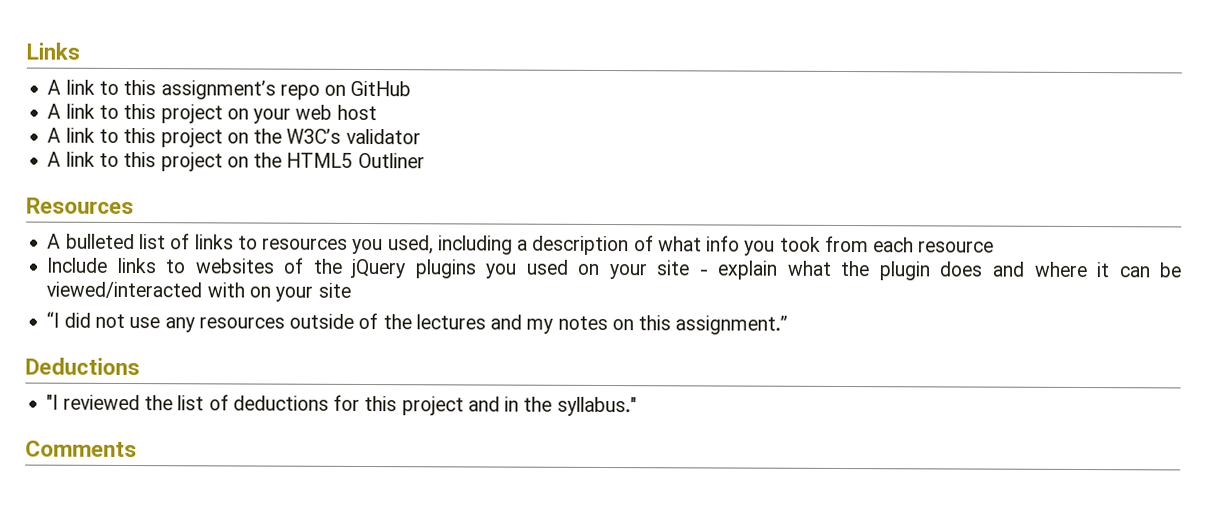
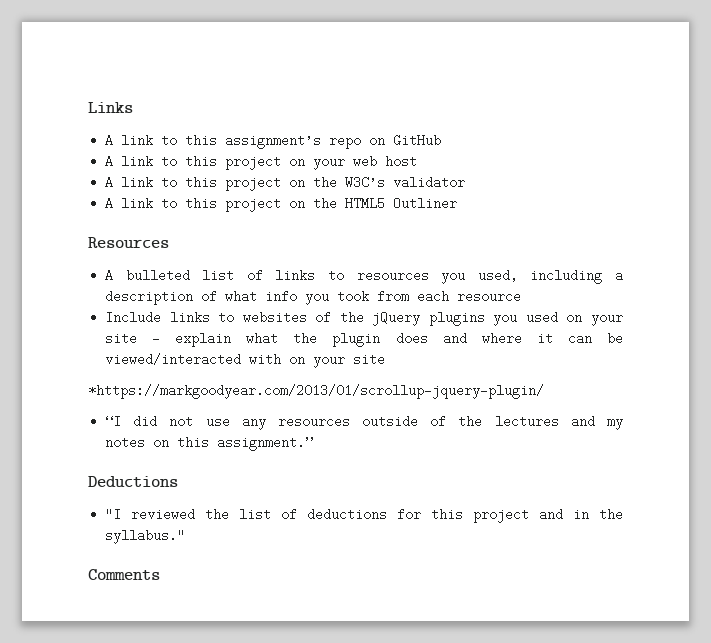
+ *https://markgoodyear.com/2013/01/scrollup-jquery-plugin/

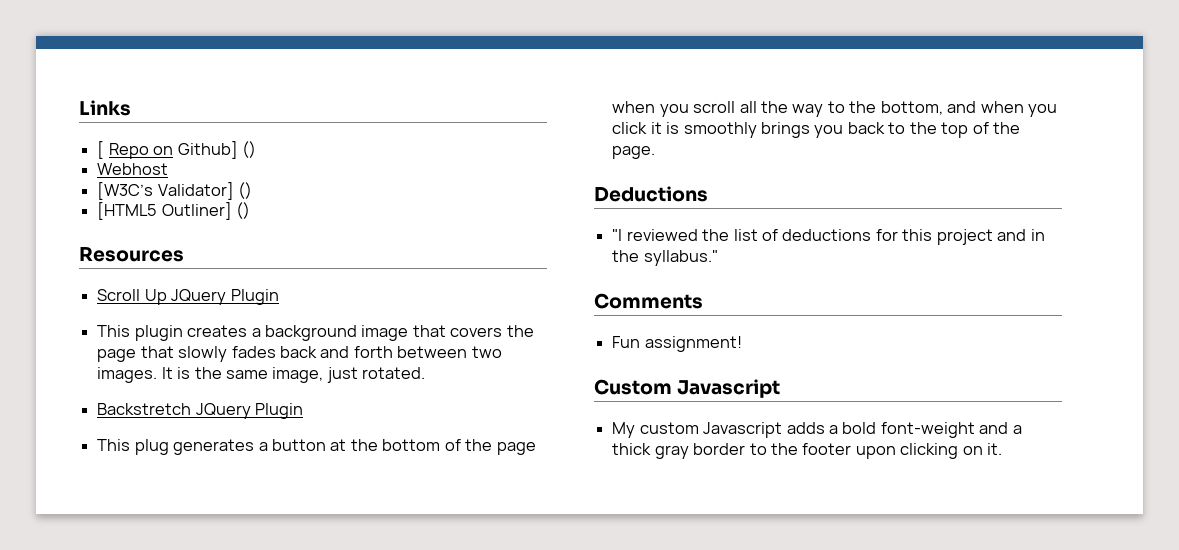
- A link to this assignment’s repo on GitHub
- A link to this project on your web host
- A link to this project on the W3C’s validator
- A link to this project on the HTML5 Outliner
+ [ Repo on Github] ()
+ Webhost
+ [W3C’s Validator] ()
+ [HTML5 Outliner] ()
  Resources
- A bulleted list of links to resources you used, including a description of what info you took from each resource
- Include links to websites of the jQuery plugins you used on your site - explain what the plugin does and where it can be viewed/interacted with on your site
- *https://markgoodyear.com/2013/01/scrollup-jquery-plugin/
- “I did not use any resources outside of the lectures and my notes on this assignment.”
+ Scroll Up JQuery Plugin
+ This plugin creates a background image that covers the page that slowly fades back and forth between two images. It is the same image, just rotated.
+ Backstretch JQuery Plugin
+ This plug generates a button at the bottom of the page when you scroll all the way to the bottom, and when you click it is smoothly brings you back to the top of the page.
+ Fun assignment!
+ Custom Javascript
+ My custom Javascript adds a bold font-weight and a thick gray border to the footer upon clicking on it.

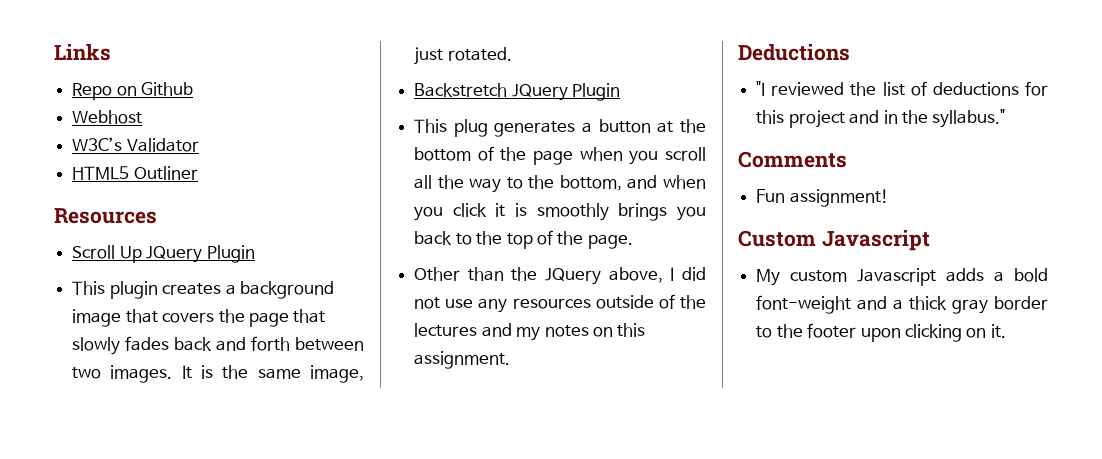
- [ Repo on Github] ()
+ Repo on Github
- [W3C’s Validator] ()
- [HTML5 Outliner] ()
+ W3C’s Validator
+ HTML5 Outliner
+ Other than the JQuery above, I did not use any resources outside of the lectures and my notes on this assignment.

